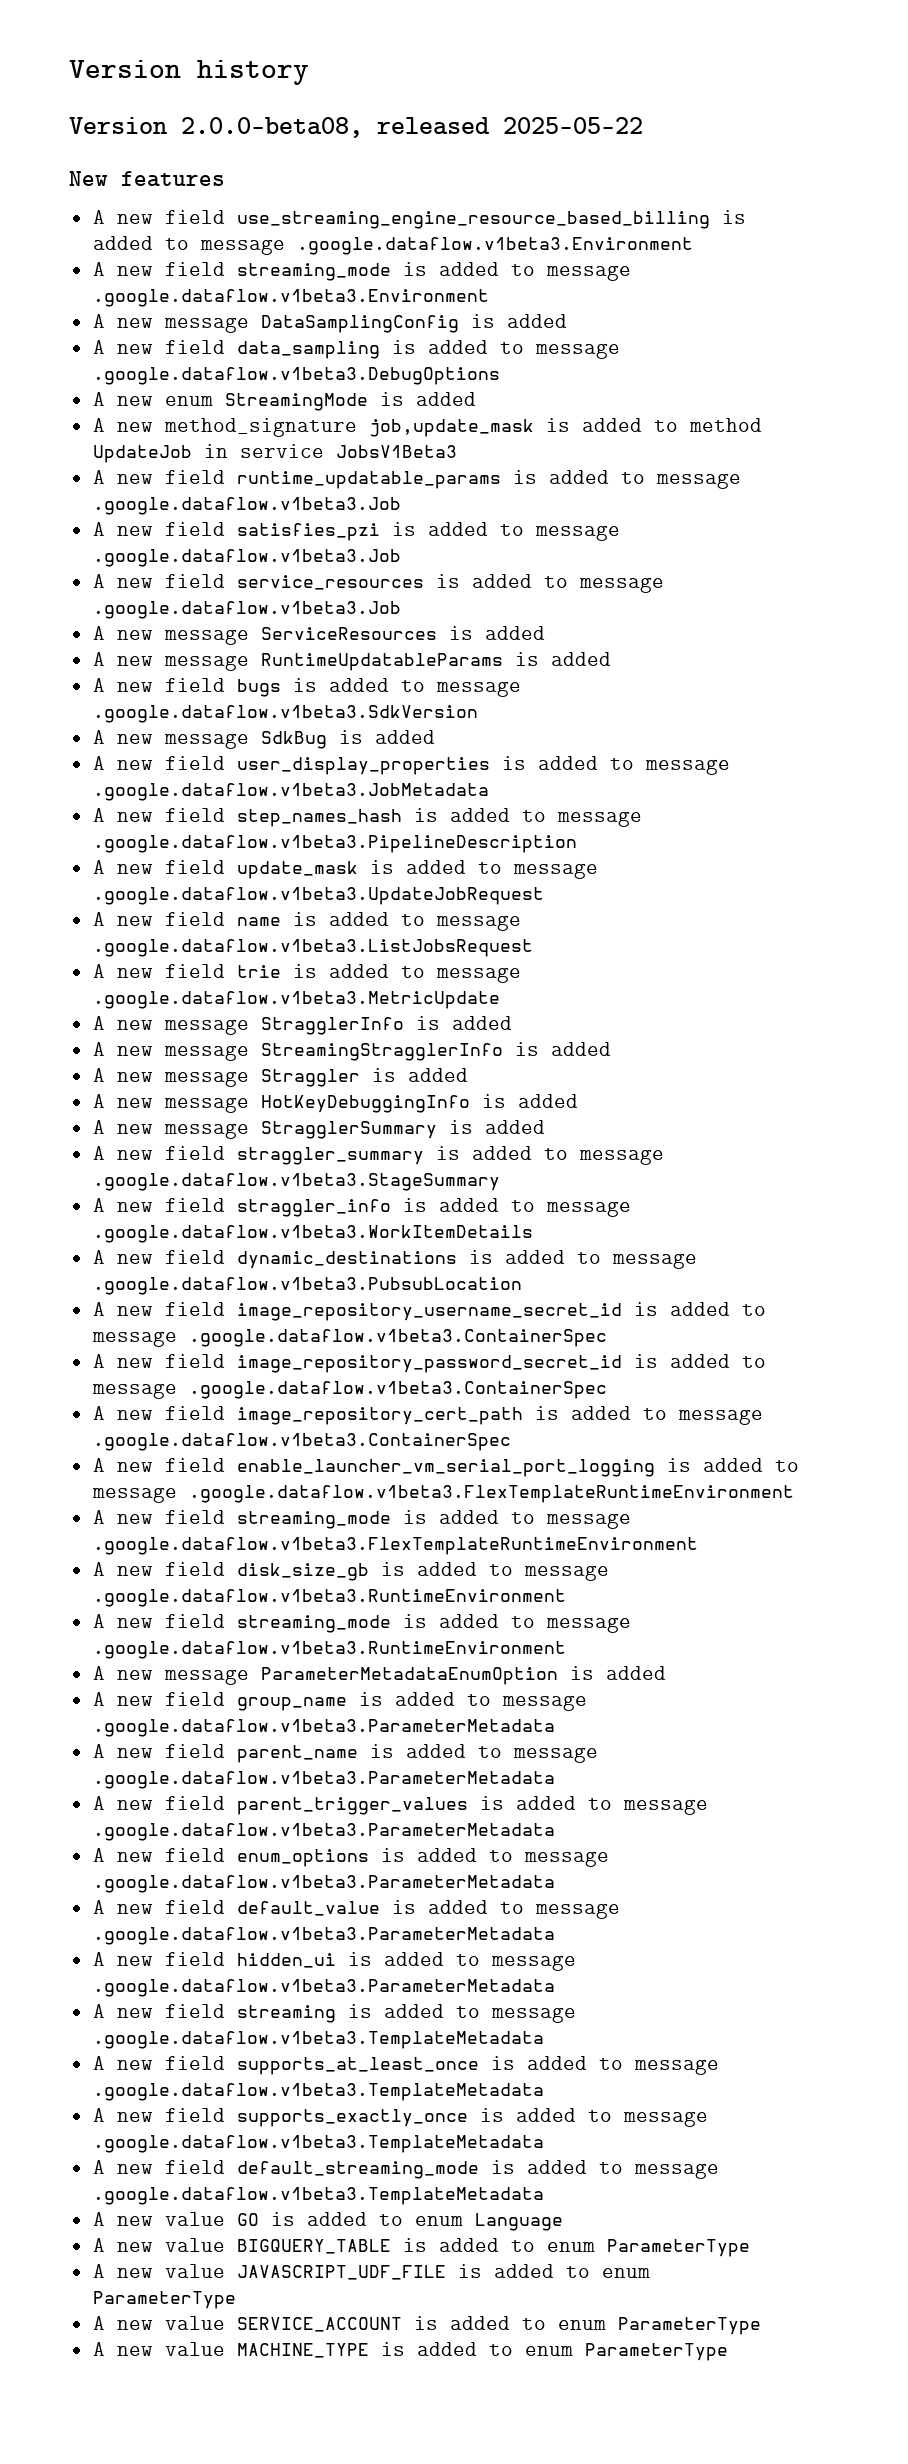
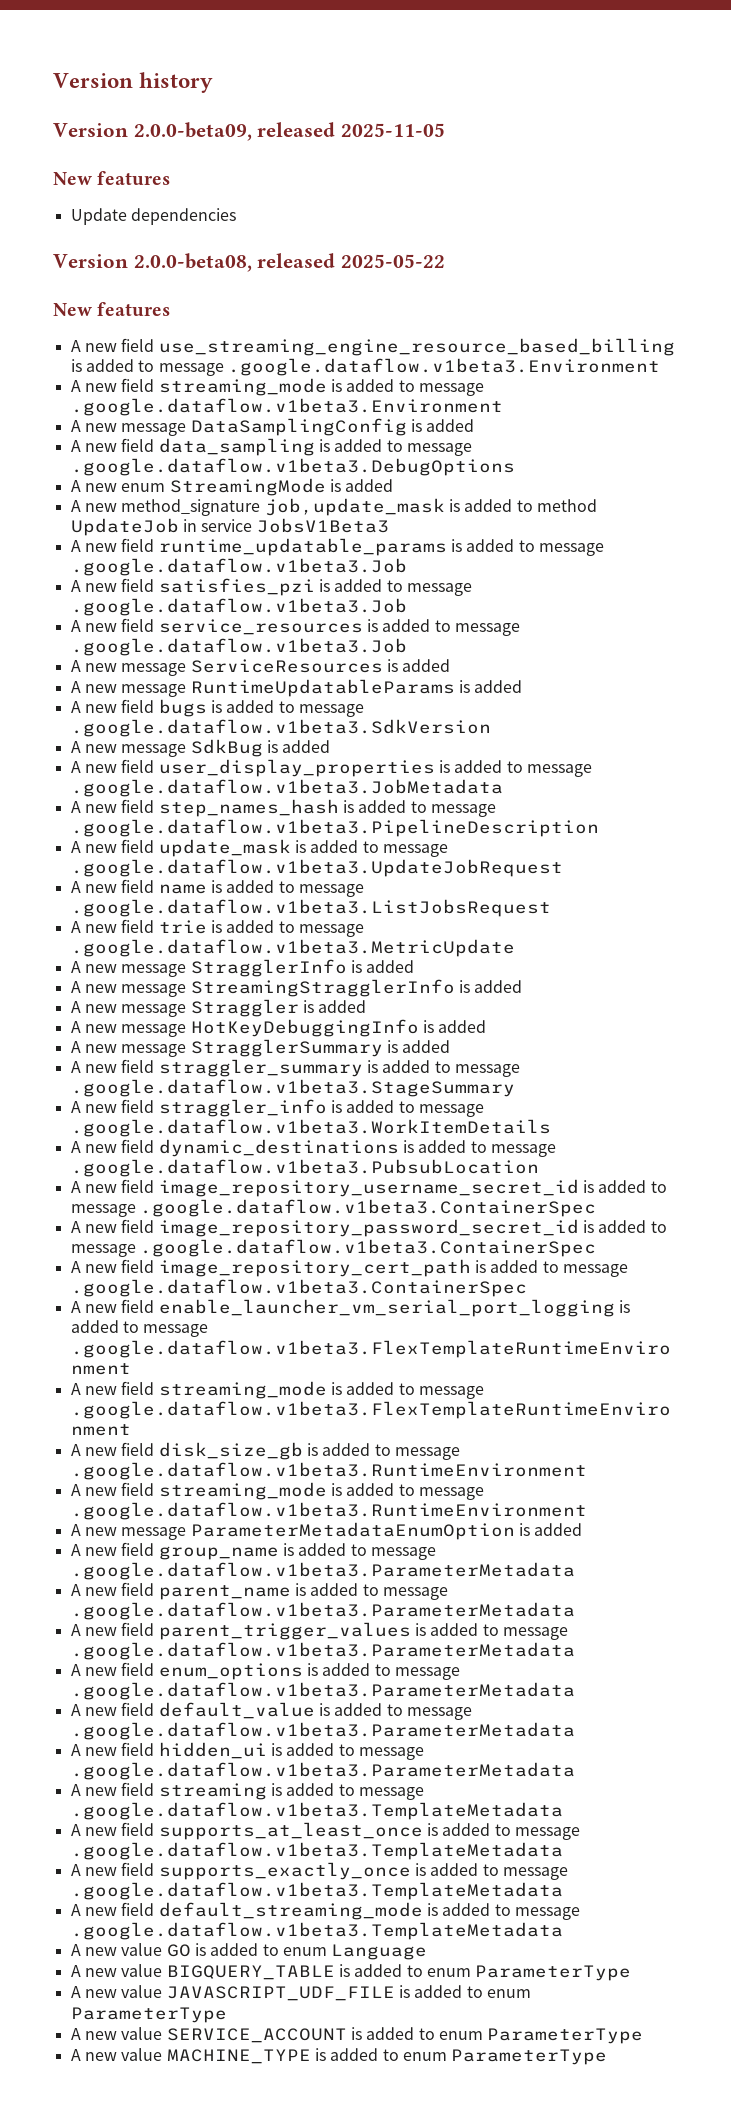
+ Version 2.0.0-beta09, released 2025-11-05
+ New features
+ Update dependencies

